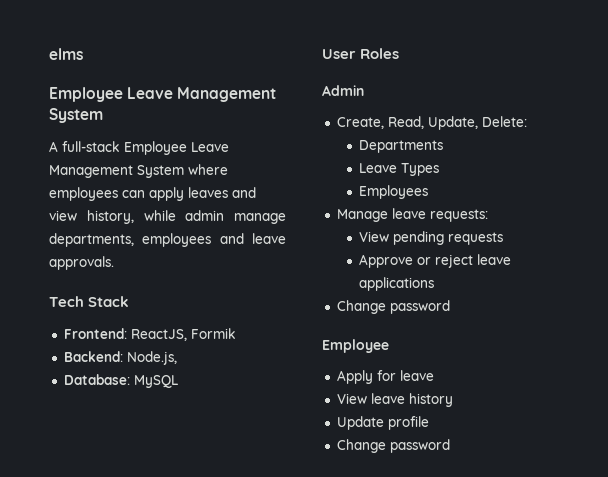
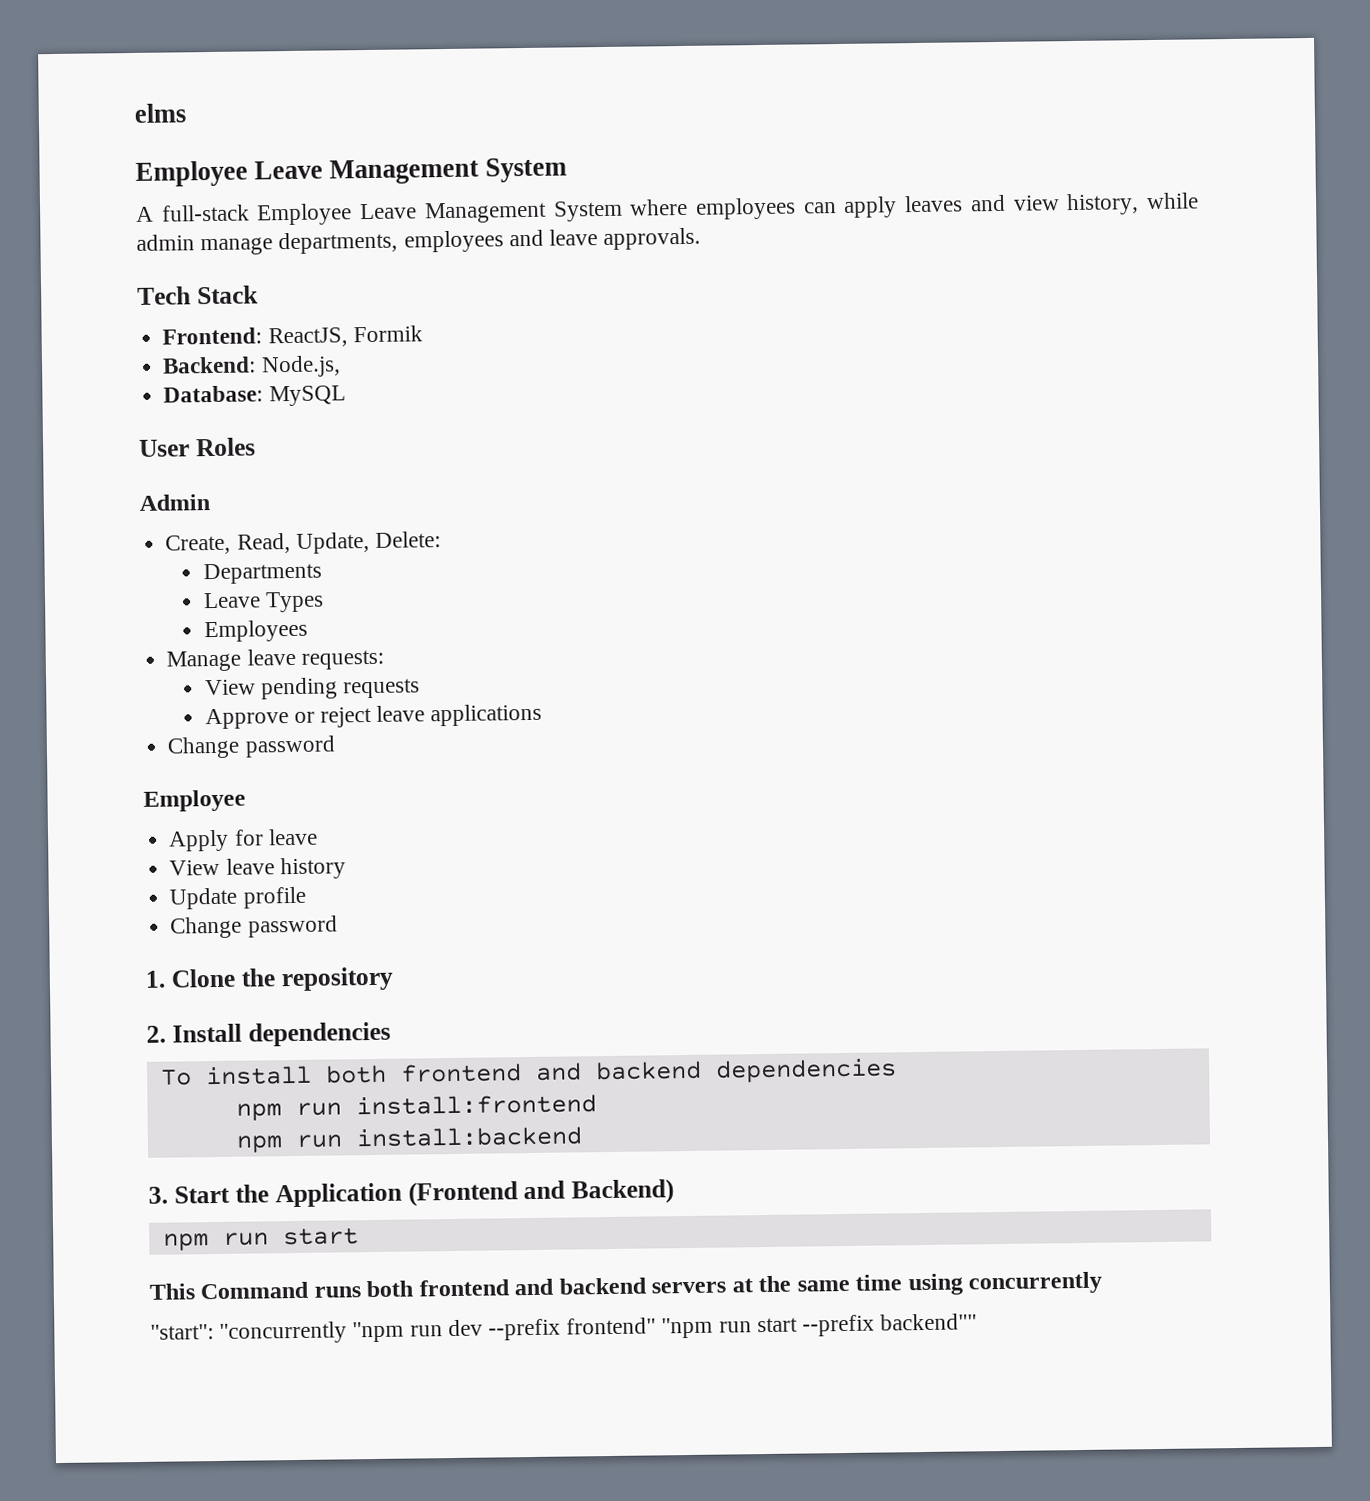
+ 1. Clone the repository
+ 2. Install dependencies
+ To install both frontend and backend dependencies
+ npm run install:frontend
+ npm run install:backend
+ 3. Start the Application (Frontend and Backend)
+ npm run start
+ This Command runs both frontend and backend servers at the same time using concurrently
+ "start": "concurrently "npm run dev --prefix frontend" "npm run start --prefix backend""

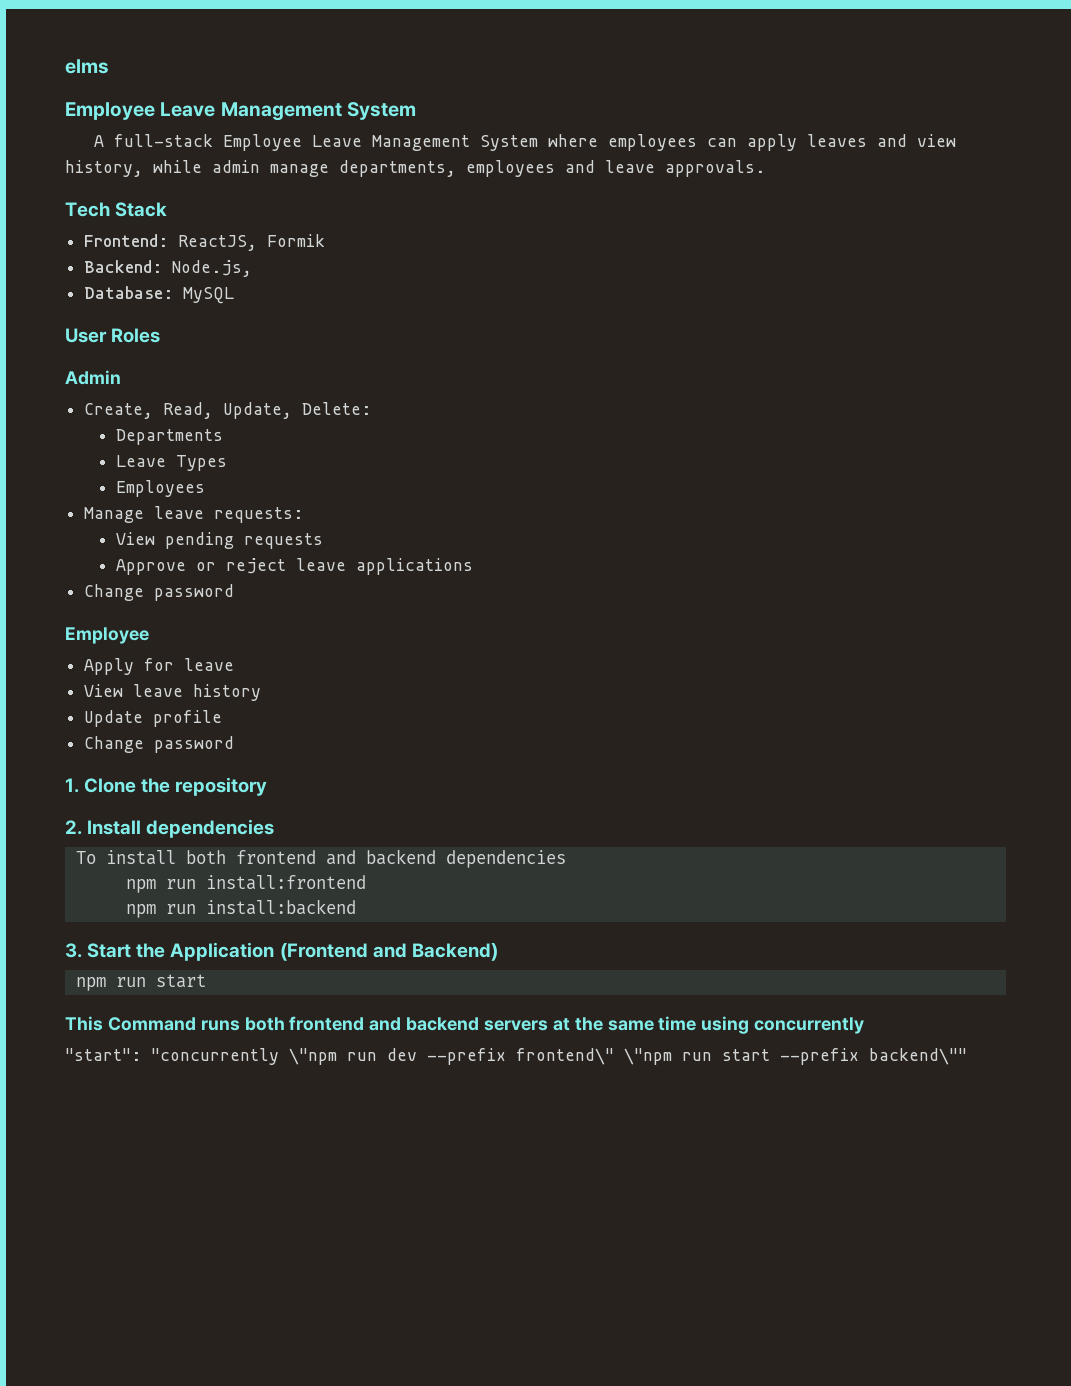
- "start": "concurrently "npm run dev --prefix frontend" "npm run start --prefix backend""
+ "start": "concurrently \"npm run dev --prefix frontend\" \"npm run start --prefix backend\""

